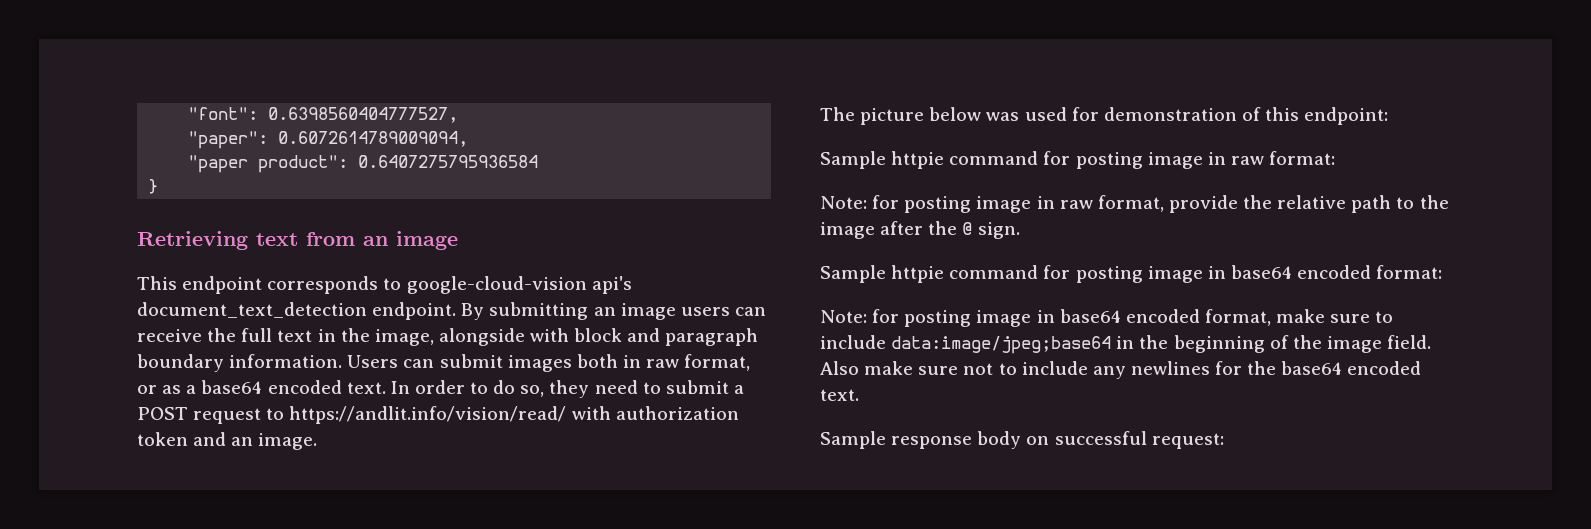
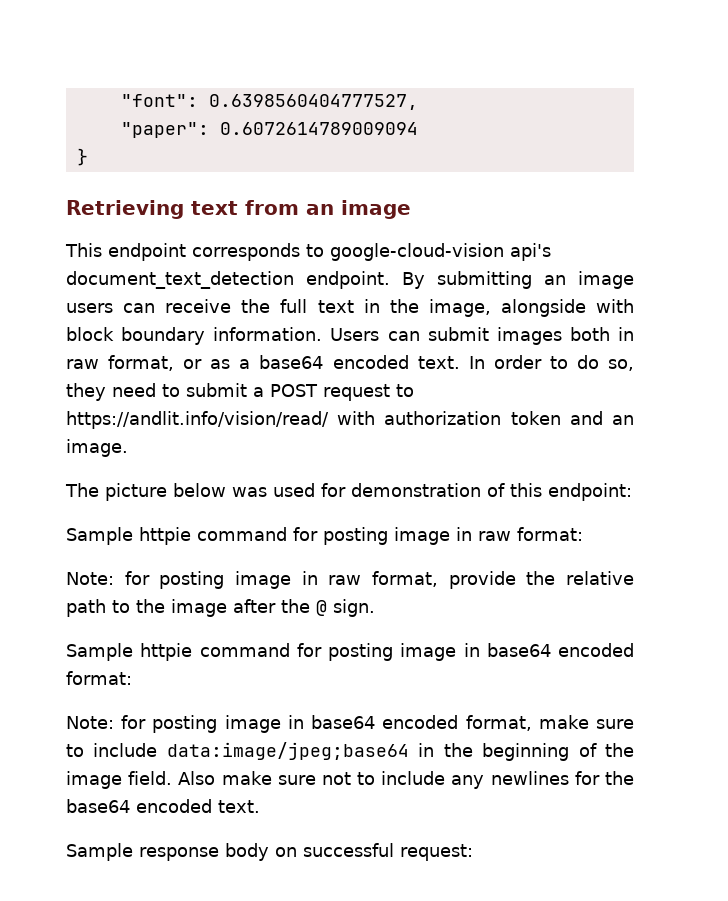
- "paper": 0.6072614789009094,
- "paper product": 0.6407275795936584
+ "paper": 0.6072614789009094
- By submitting an image users can receive the full text in the image, alongside with block and paragraph boundary information.
+ By submitting an image users can receive the full text in the image, alongside with block boundary information.

